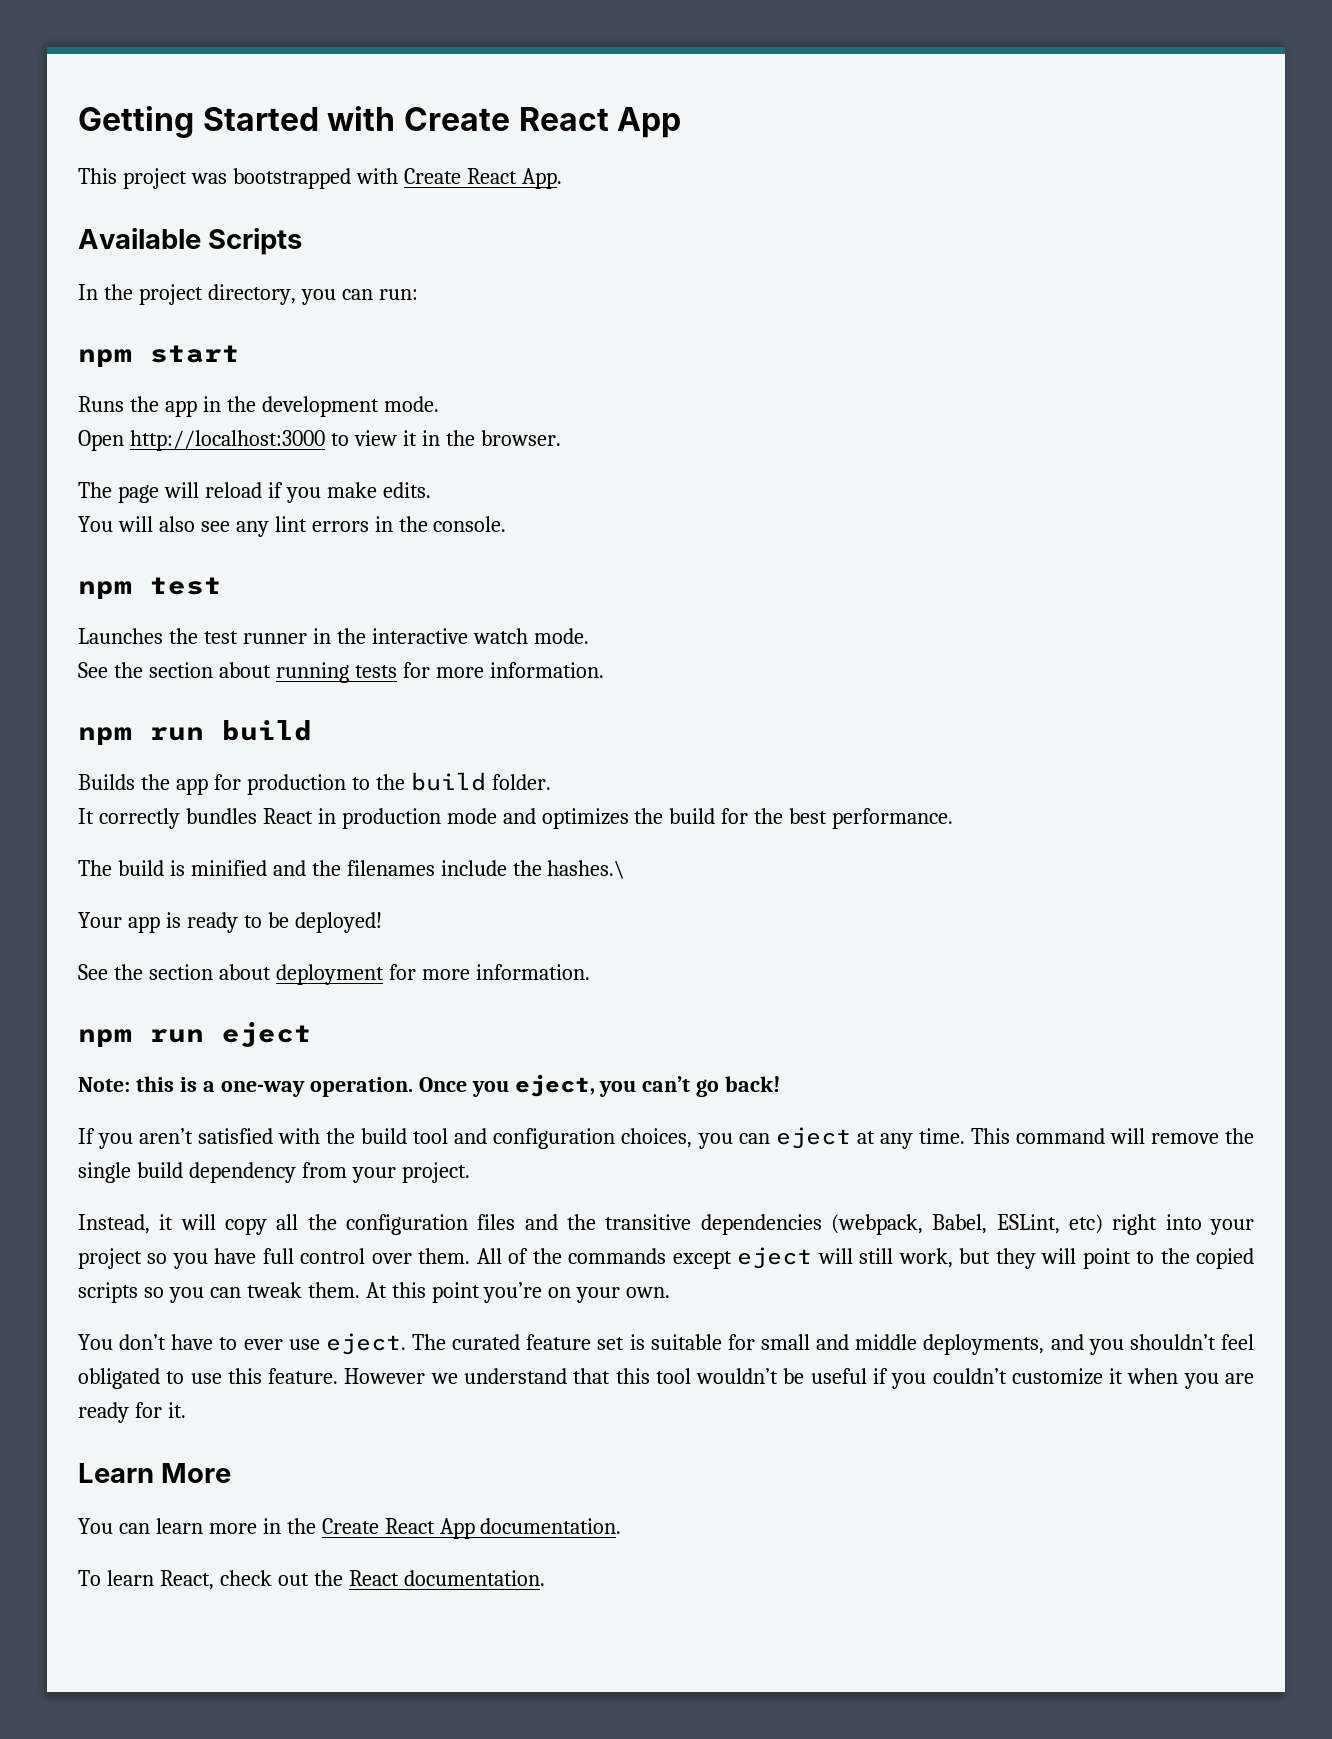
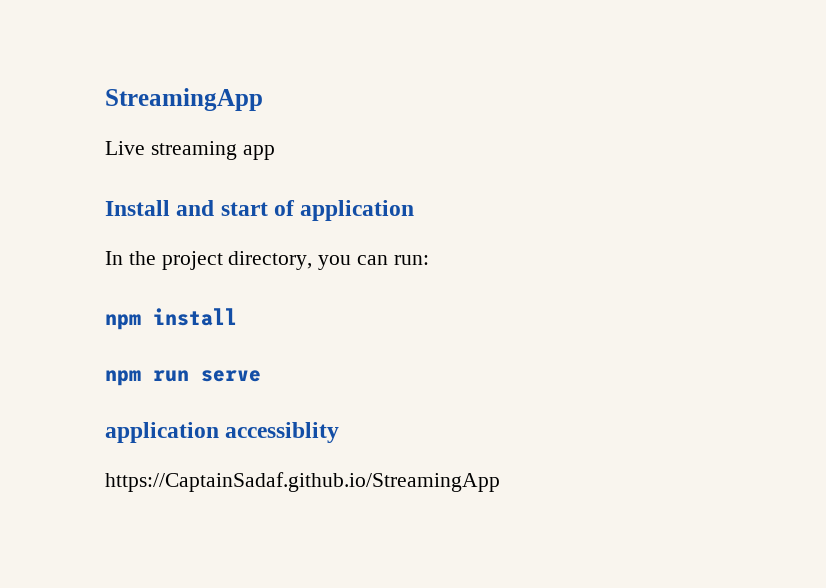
- Getting Started with Create React App
- This project was bootstrapped with Create React App.
- Available Scripts
+ StreamingApp
+ Live streaming app
+ Install and start of application
- npm start
- Runs the app in the development mode.
- Open http://localhost:3000 to view it in the browser.
- The page will reload if you make edits.
- You will also see any lint errors in the console.
- npm test
- Launches the test runner in the interactive watch mode.
- See the section about running tests for more information.
- npm run build
- Builds the app for production to the build folder.
- It correctly bundles React in production mode and optimizes the build for the best performance.
- The build is minified and the filenames include the hashes.\
- Your app is ready to be deployed!
- See the section about deployment for more information.
- npm run eject
- Note: this is a one-way operation. Once you eject, you can’t go back!
- If you aren’t satisfied with the build tool and configuration choices, you can eject at any time. This command will remove the single build dependency from your project.
- Instead, it will copy all the configuration files and the transitive dependencies (webpack, Babel, ESLint, etc) right into your project so you have full control over them. All of the commands except eject will still work, but they will point to the copied scripts so you can tweak them. At this point you’re on your own.
- You don’t have to ever use eject. The curated feature set is suitable for small and middle deployments, and you shouldn’t feel obligated to use this feature. However we understand that this tool wouldn’t be useful if you couldn’t customize it when you are ready for it.
- Learn More
- You can learn more in the Create React App documentation.
- To learn React, check out the React documentation.
+ npm install
+ npm run serve
+ application accessiblity
+ https://CaptainSadaf.github.io/StreamingApp

